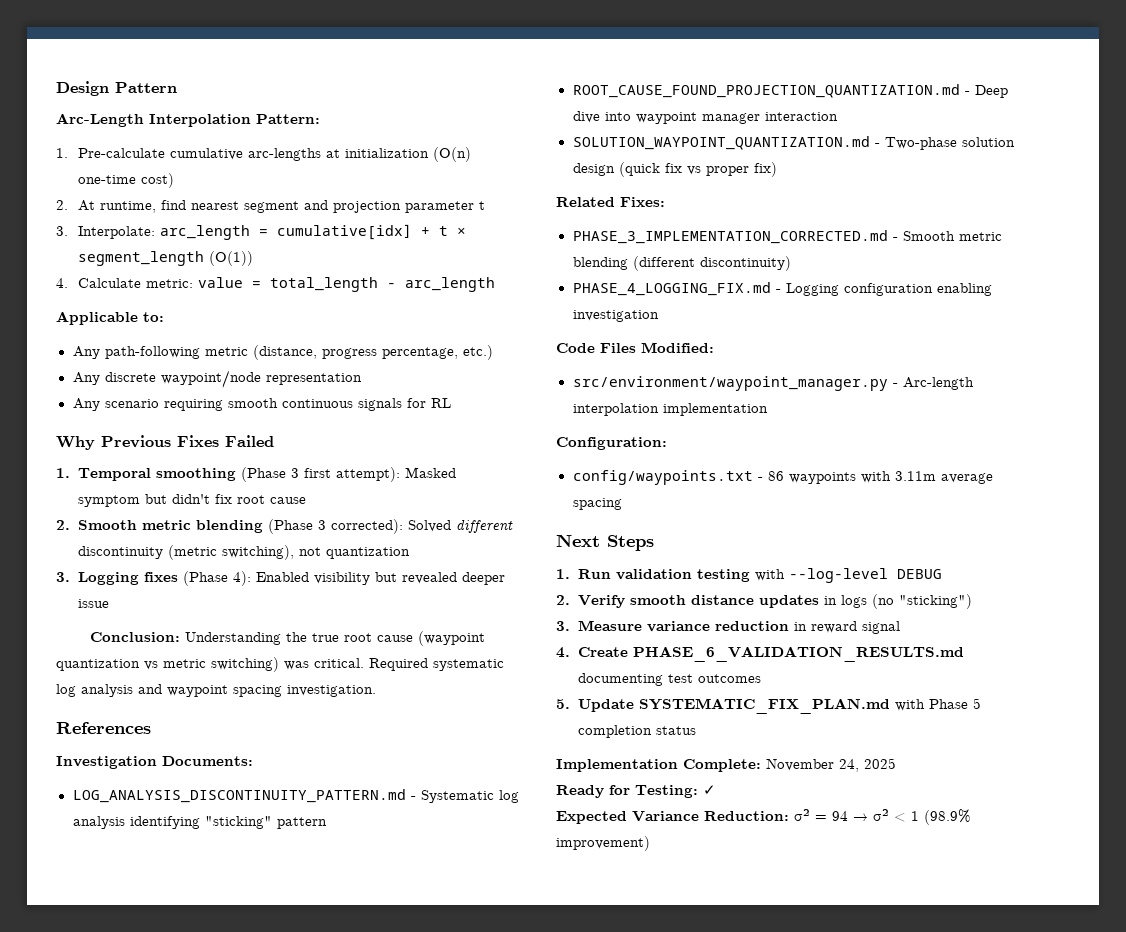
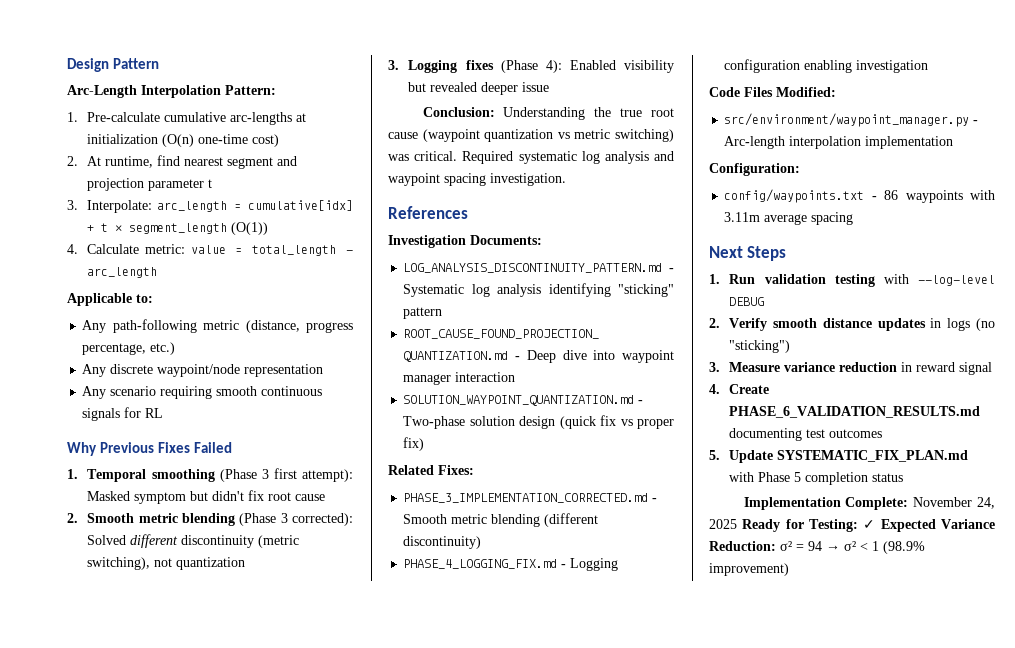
- Implementation Complete: November 24, 2025
- Ready for Testing: ✓
- Expected Variance Reduction: σ² = 94 → σ² < 1 (98.9% improvement)
+ Implementation Complete: November 24, 2025 Ready for Testing: ✓ Expected Variance Reduction: σ² = 94 → σ² < 1 (98.9% improvement)

